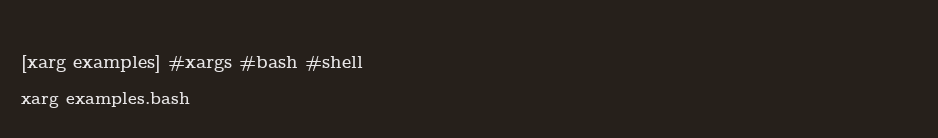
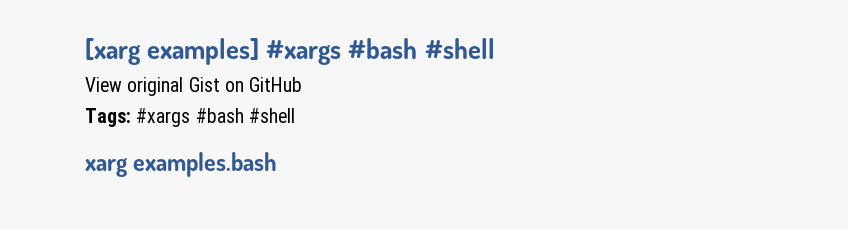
+ View original Gist on GitHub
+ Tags: #xargs #bash #shell

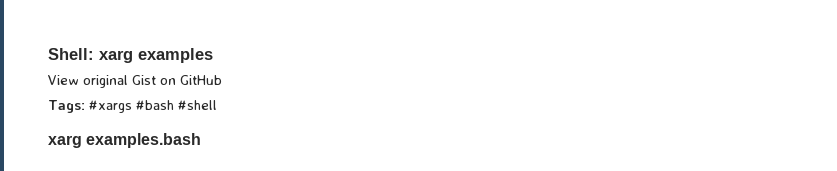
- [xarg examples] #xargs #bash #shell
+ Shell: xarg examples

